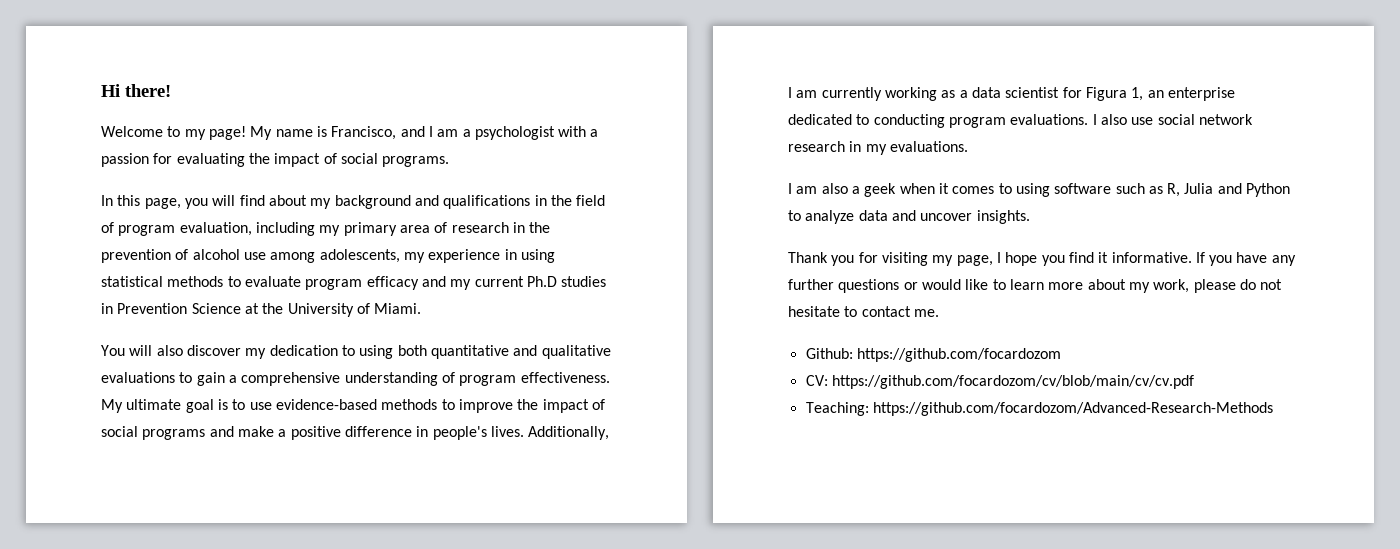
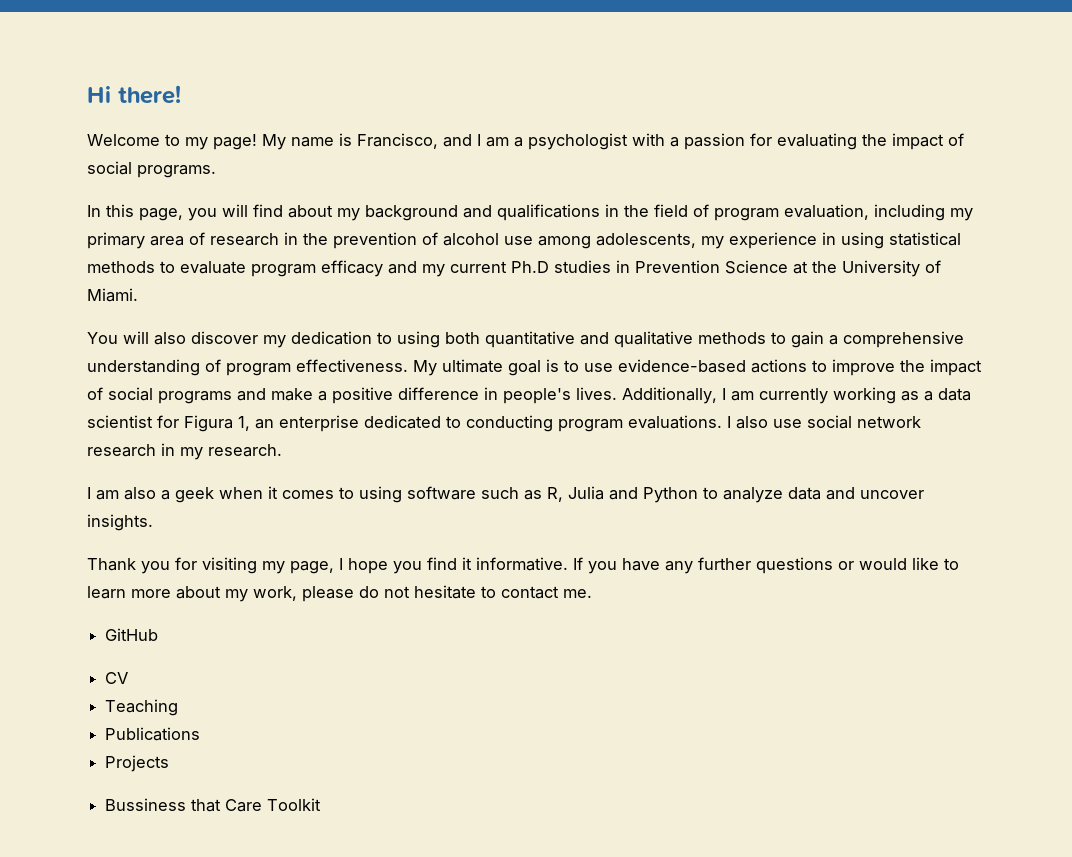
- You will also discover my dedication to using both quantitative and qualitative evaluations to gain a comprehensive understanding of program effectiveness.
+ You will also discover my dedication to using both quantitative and qualitative methods to gain a comprehensive understanding of program effectiveness.
- My ultimate goal is to use evidence-based methods to improve the impact of social programs and make a positive difference in people's lives.
+ My ultimate goal is to use evidence-based actions to improve the impact of social programs and make a positive difference in people's lives.
- I also use social network research in my evaluations.
+ I also use social network research in my research.
- Github: https://github.com/focardozom
- CV: https://github.com/focardozom/cv/blob/main/cv/cv.pdf
- Teaching: https://github.com/focardozom/Advanced-Research-Methods
+ GitHub
+ CV
+ Teaching
+ Publications
+ Projects
+ Bussiness that Care Toolkit

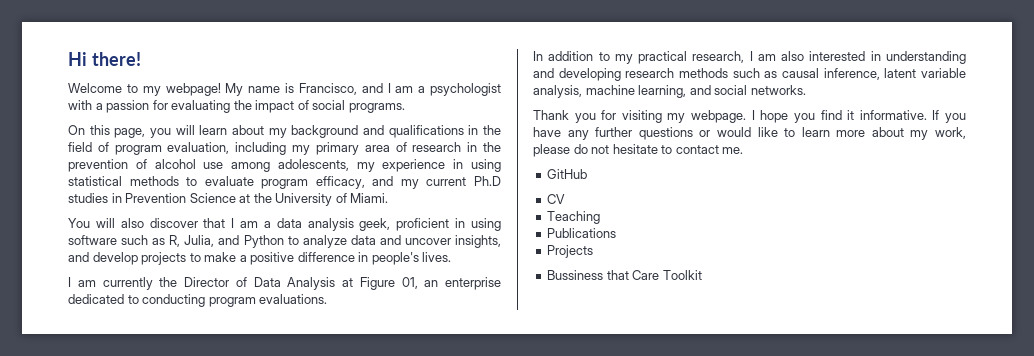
- Welcome to my page!
+ Welcome to my webpage!
- In this page, you will find about my background and qualifications in the field of program evaluation, including my primary area of research in the prevention of alcohol use among adolescents, my experience in using statistical methods to evaluate program efficacy and my current Ph.D studies in Prevention Science at the University of Miami.
+ On this page, you will learn about my background and qualifications in the field of program evaluation, including my primary area of research in the prevention of alcohol use among adolescents, my experience in using statistical methods to evaluate program efficacy, and my current Ph.D studies in Prevention Science at the University of Miami.
- You will also discover my dedication to using both quantitative and qualitative methods to gain a comprehensive understanding of program effectiveness. My ultimate goal is to use evidence-based actions to improve the impact of social programs and make a positive difference in people's lives. Additionally, I am currently working as a data scientist for Figura 1, an enterprise dedicated to conducting program evaluations. I also use social network research in my research.
- I am also a geek when it comes to using software such as R, Julia and Python to analyze data and uncover insights.
+ You will also discover that I am a data analysis geek, proficient in using software such as R, Julia, and Python to analyze data and uncover insights, and develop projects to make a positive difference in people's lives.
+ I am currently the Director of Data Analysis at Figure 01, an enterprise dedicated to conducting program evaluations.
+ In addition to my practical research, I am also interested in understanding and developing research methods such as causal inference, latent variable analysis, machine learning, and social networks.
- Thank you for visiting my page, I hope you find it informative.
+ Thank you for visiting my webpage. I hope you find it informative.

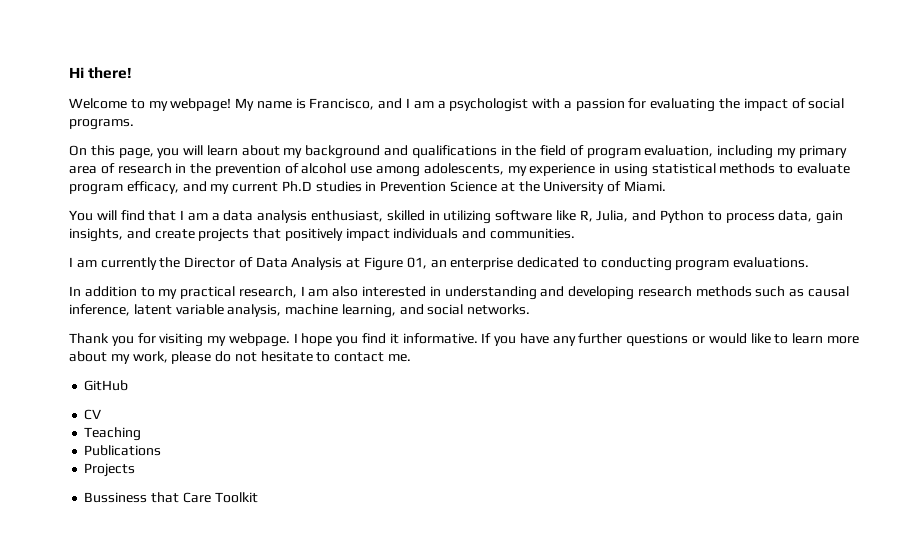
- You will also discover that I am a data analysis geek, proficient in using software such as R, Julia, and Python to analyze data and uncover insights, and develop projects to make a positive difference in people's lives.
+ You will find that I am a data analysis enthusiast, skilled in utilizing software like R, Julia, and Python to process data, gain insights, and create projects that positively impact individuals and communities.

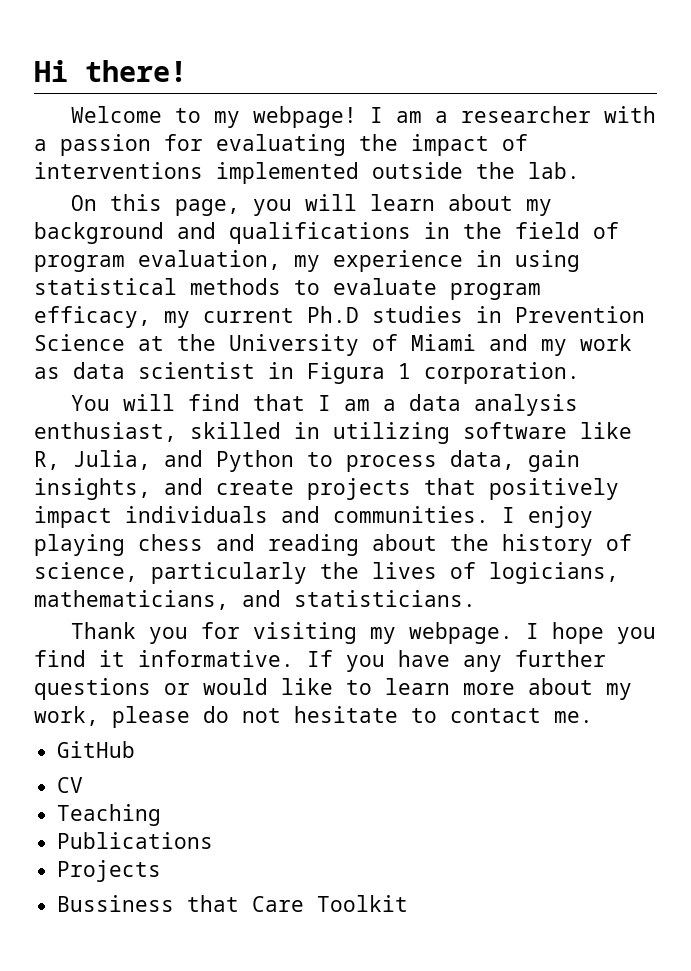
- My name is Francisco, and I am a psychologist with a passion for evaluating the impact of social programs.
+ I am a researcher with a passion for evaluating the impact of interventions implemented outside the lab.
- On this page, you will learn about my background and qualifications in the field of program evaluation, including my primary area of research in the prevention of alcohol use among adolescents, my experience in using statistical methods to evaluate program efficacy, and my current Ph.D studies in Prevention Science at the University of Miami.
+ On this page, you will learn about my background and qualifications in the field of program evaluation, my experience in using statistical methods to evaluate program efficacy, my current Ph.D studies in Prevention Science at the University of Miami and my work as data scientist in Figura 1 corporation.
- You will find that I am a data analysis enthusiast, skilled in utilizing software like R, Julia, and Python to process data, gain insights, and create projects that positively impact individuals and communities.
- I am currently the Director of Data Analysis at Figure 01, an enterprise dedicated to conducting program evaluations.
- In addition to my practical research, I am also interested in understanding and developing research methods such as causal inference, latent variable analysis, machine learning, and social networks.
+ You will find that I am a data analysis enthusiast, skilled in utilizing software like R, Julia, and Python to process data, gain insights, and create projects that positively impact individuals and communities. I enjoy playing chess and reading about the history of science, particularly the lives of logicians, mathematicians, and statisticians.

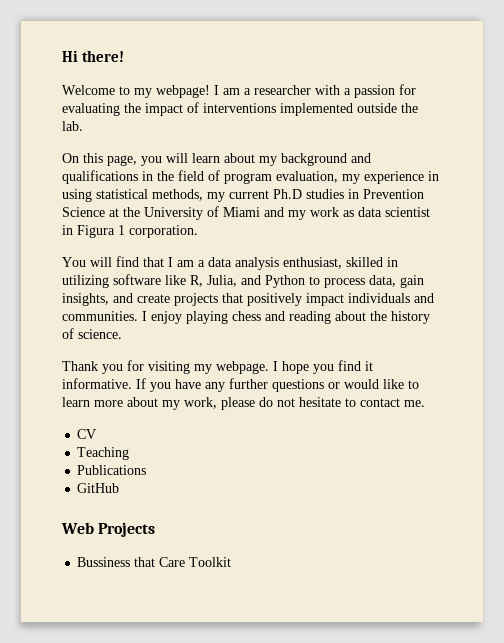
- On this page, you will learn about my background and qualifications in the field of program evaluation, my experience in using statistical methods to evaluate program efficacy, my current Ph.D studies in Prevention Science at the University of Miami and my work as data scientist in Figura 1 corporation.
+ On this page, you will learn about my background and qualifications in the field of program evaluation, my experience in using statistical methods, my current Ph.D studies in Prevention Science at the University of Miami and my work as data scientist in Figura 1 corporation.
- I enjoy playing chess and reading about the history of science, particularly the lives of logicians, mathematicians, and statisticians.
+ I enjoy playing chess and reading about the history of science.
- GitHub
- Projects
+ GitHub
+ Web Projects

